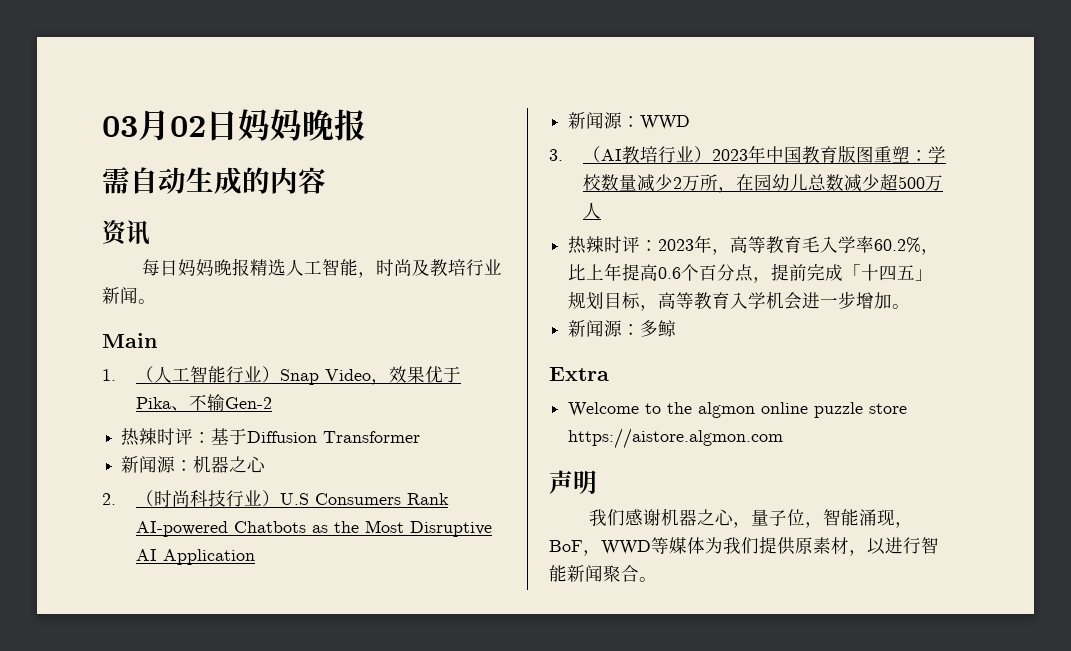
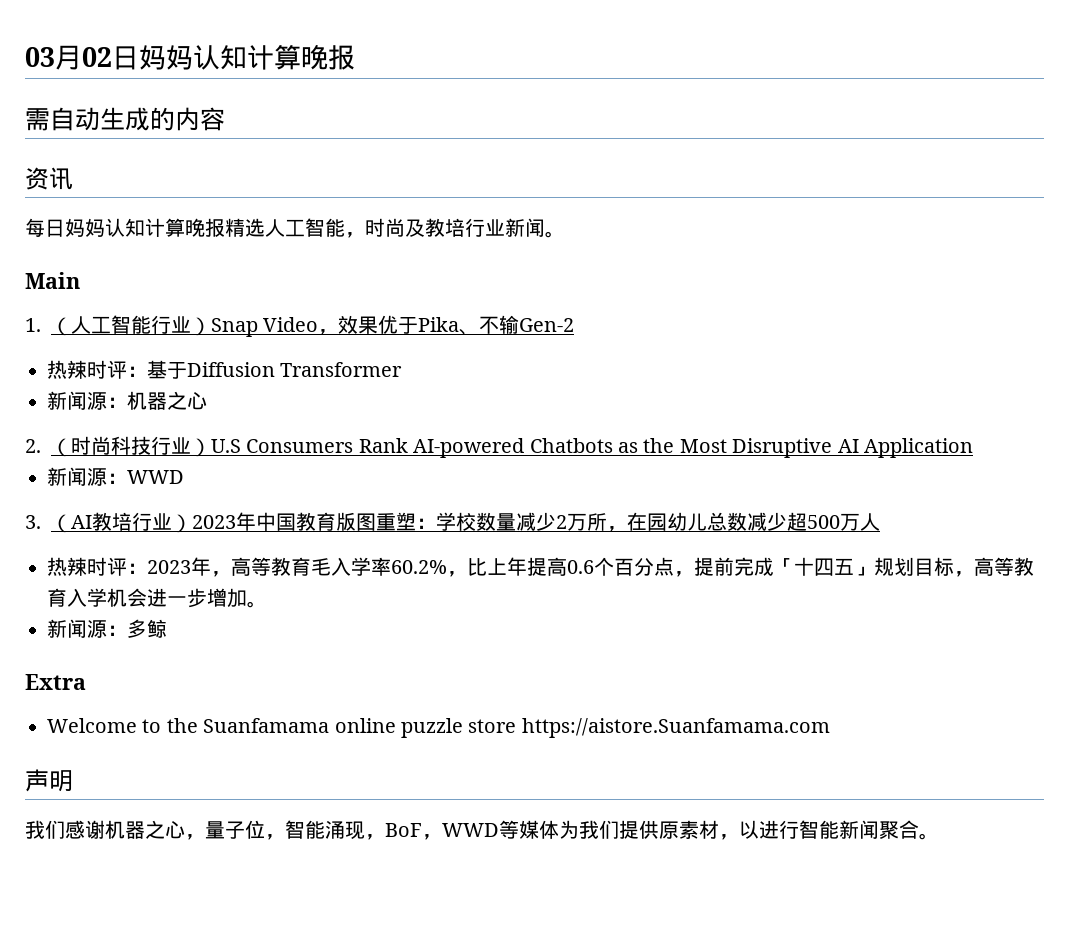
- 03月02日妈妈晚报
+ 03月02日妈妈认知计算晚报
- 每日妈妈晚报精选人工智能，时尚及教培行业新闻。
+ 每日妈妈认知计算晚报精选人工智能，时尚及教培行业新闻。
- Welcome to the algmon online puzzle store https://aistore.algmon.com
+ Welcome to the Suanfamama online puzzle store https://aistore.Suanfamama.com

